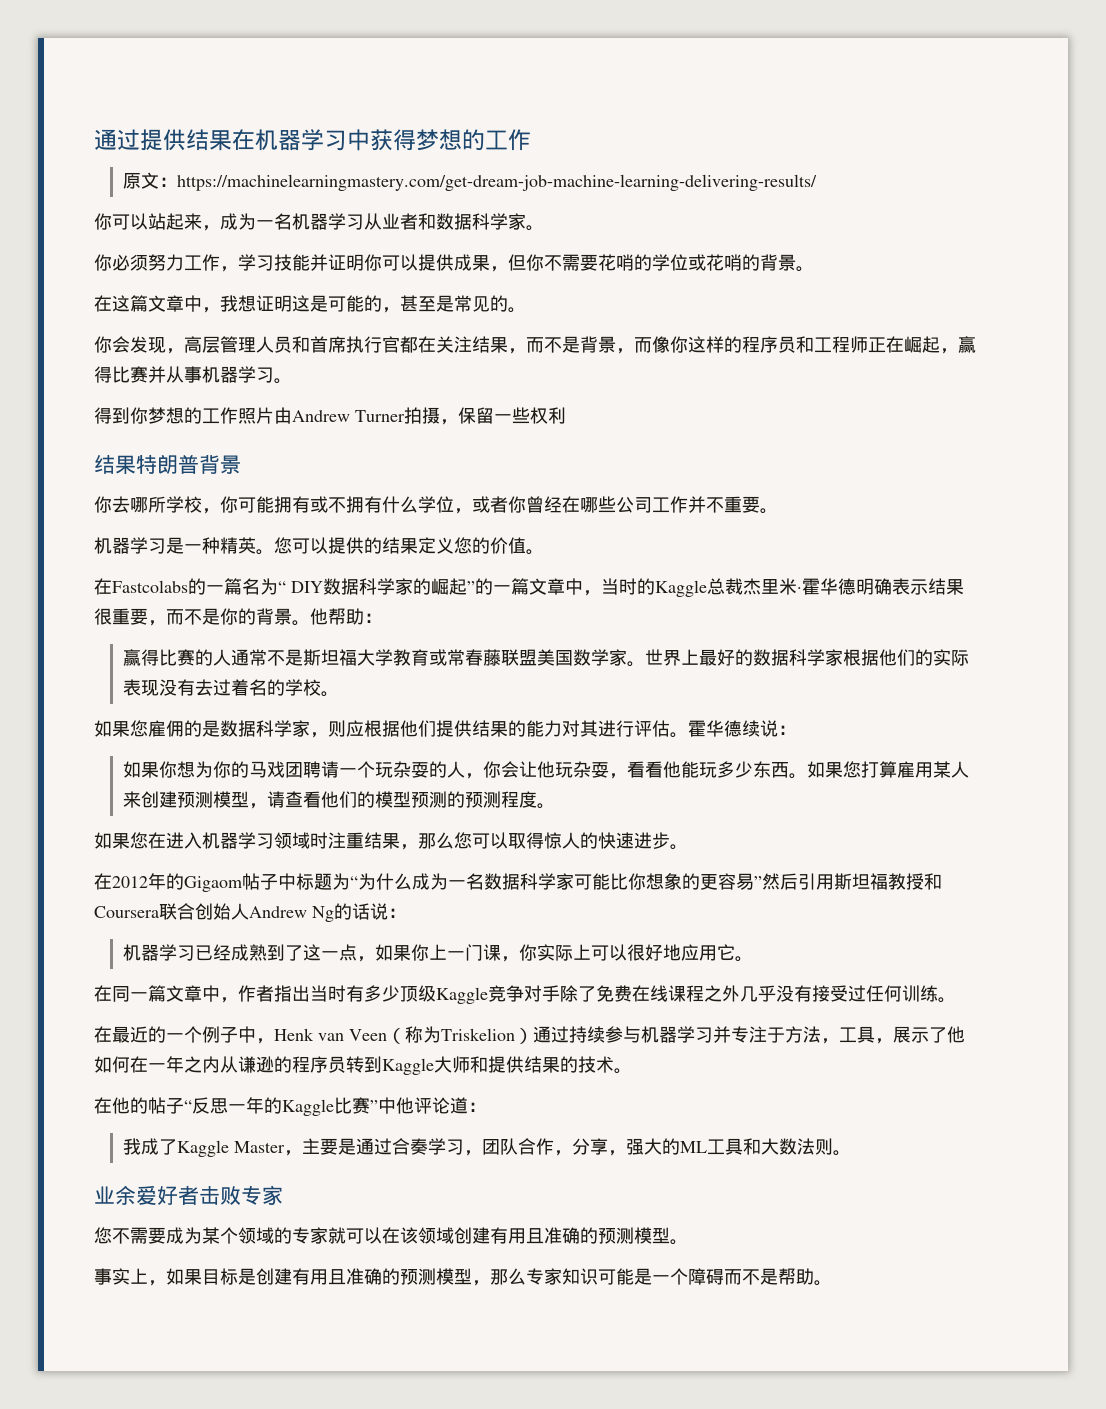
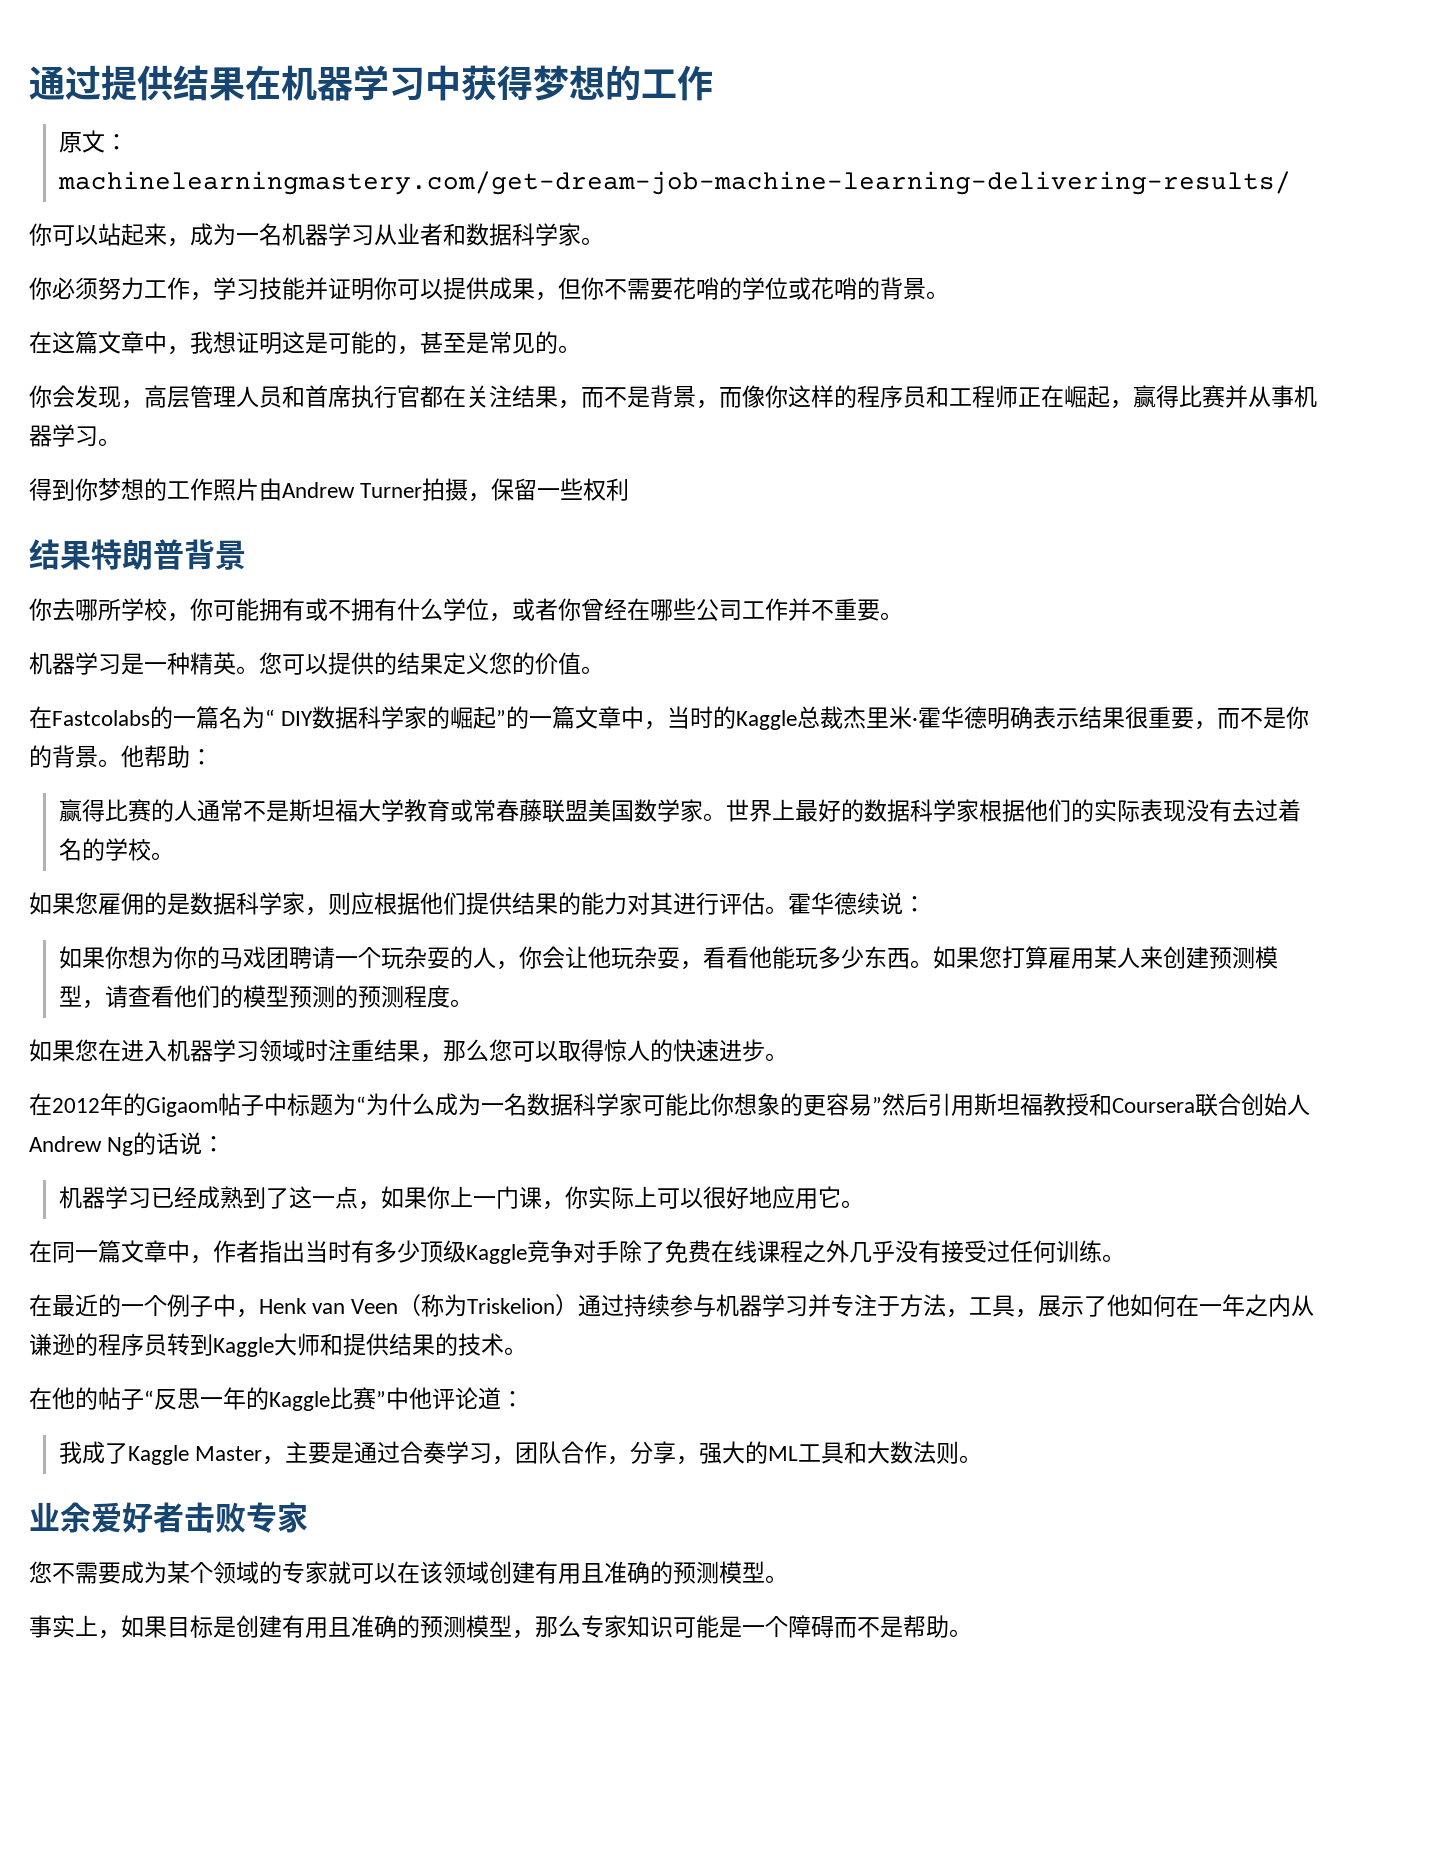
- 原文：https://machinelearningmastery.com/get-dream-job-machine-learning-delivering-results/
+ 原文：machinelearningmastery.com/get-dream-job-machine-learning-delivering-results/

